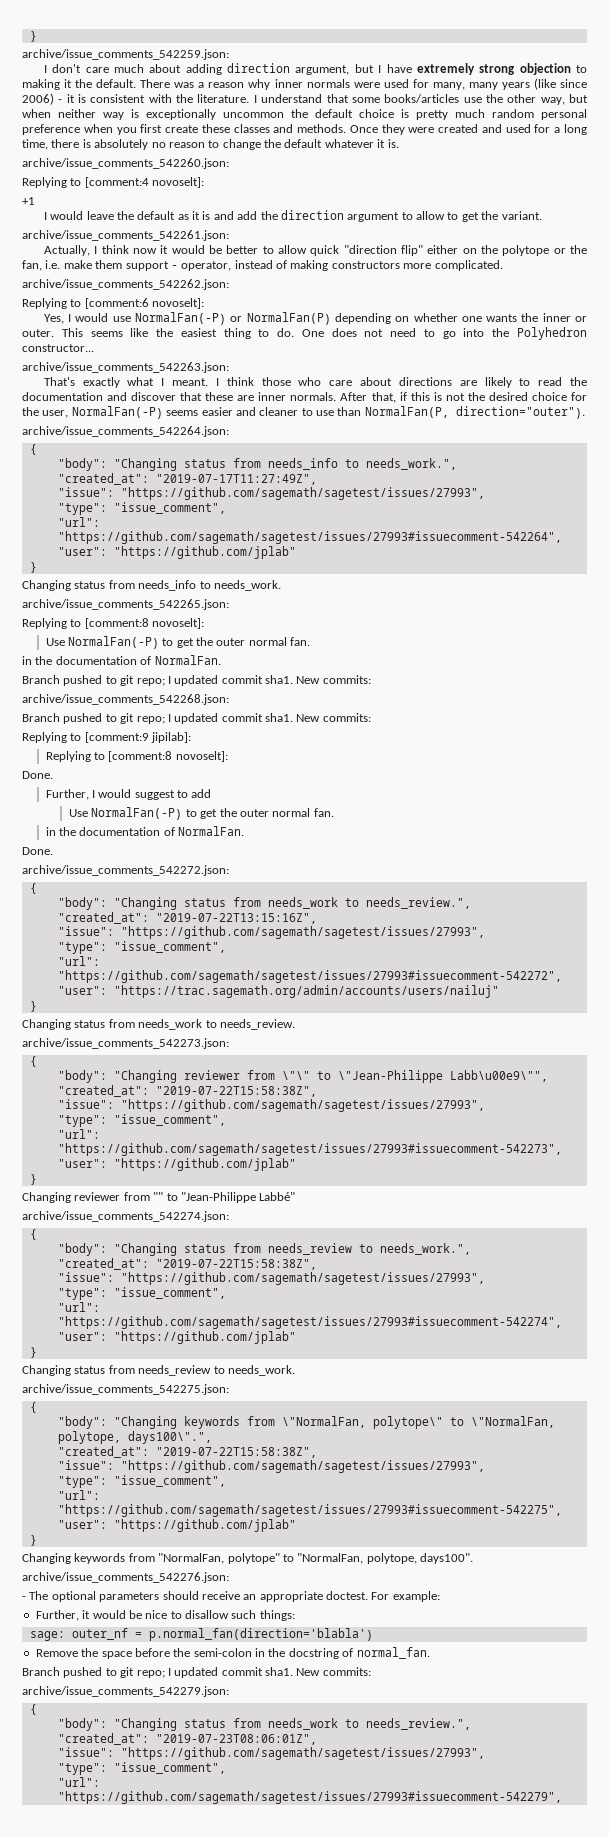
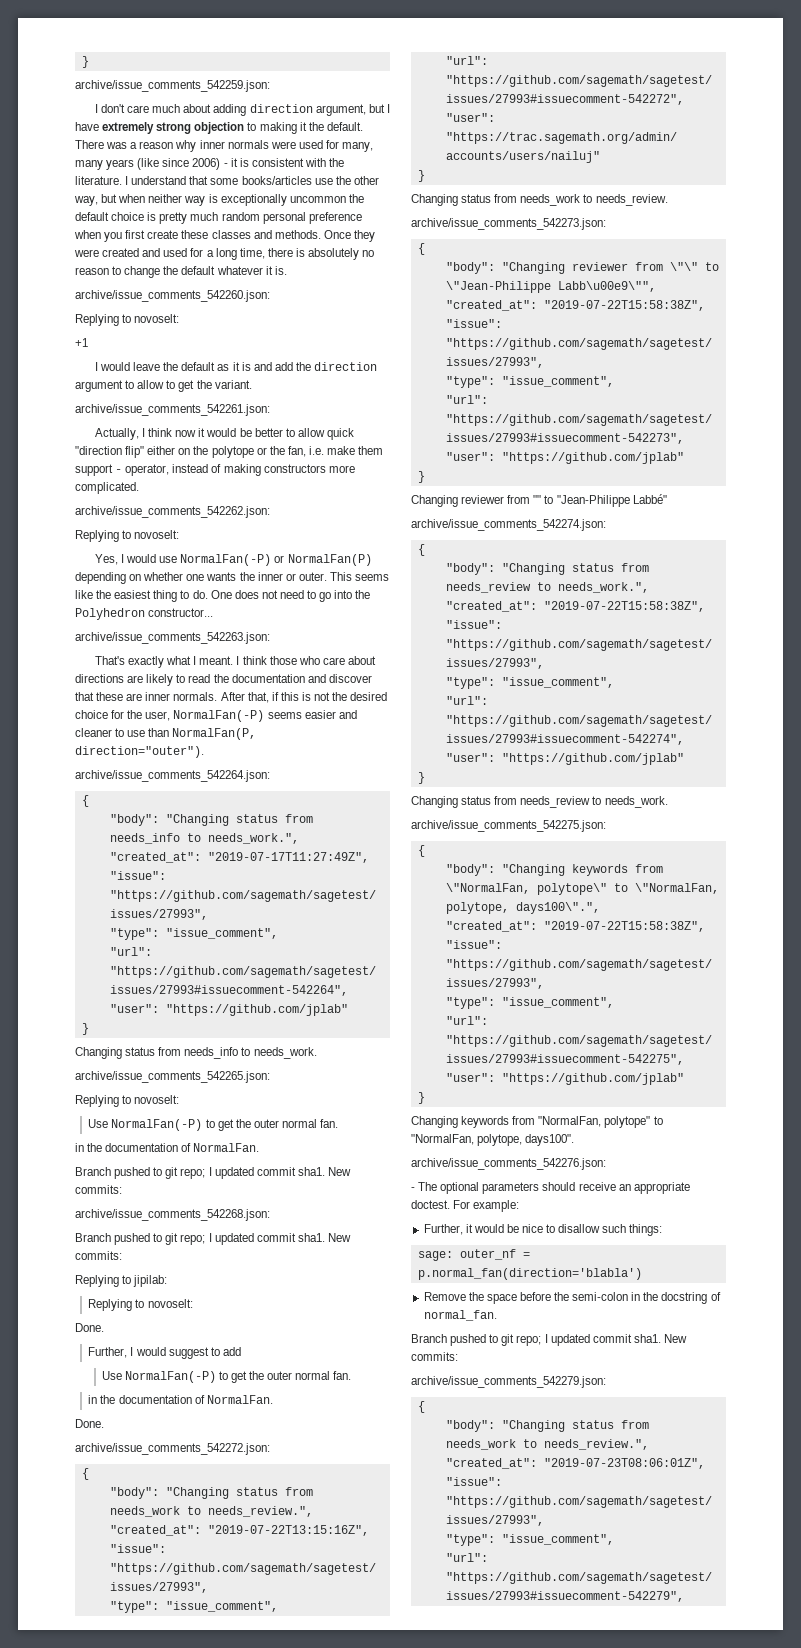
  archive/issue_comments_542260.json:
- Replying to [comment:4 novoselt]:
+ Replying to novoselt:
  archive/issue_comments_542262.json:
- Replying to [comment:6 novoselt]:
+ Replying to novoselt:
  archive/issue_comments_542265.json:
- Replying to [comment:8 novoselt]:
+ Replying to novoselt:
- Replying to [comment:9 jipilab]:
- Replying to [comment:8 novoselt]:
+ Replying to jipilab:
+ Replying to novoselt:

